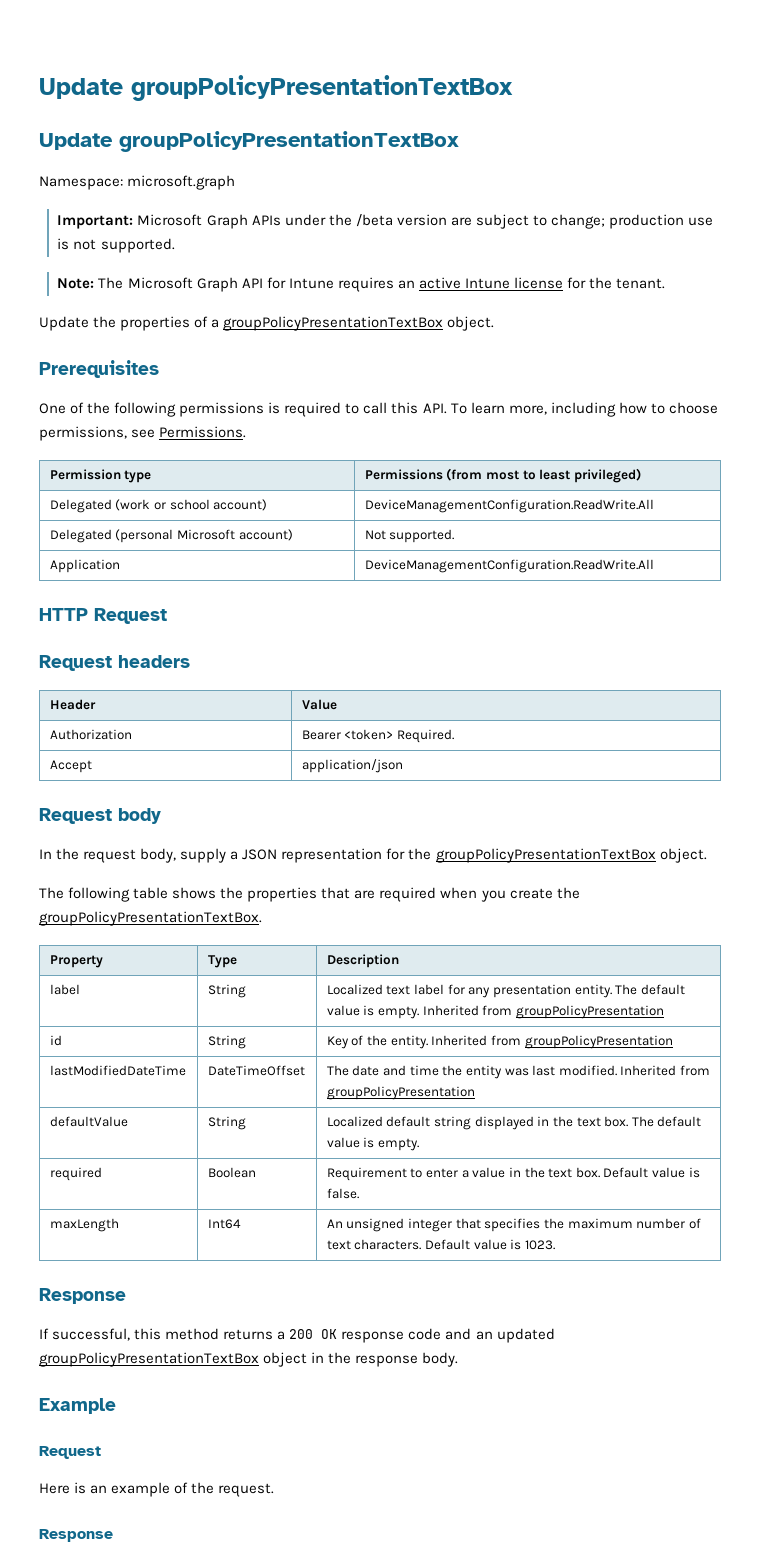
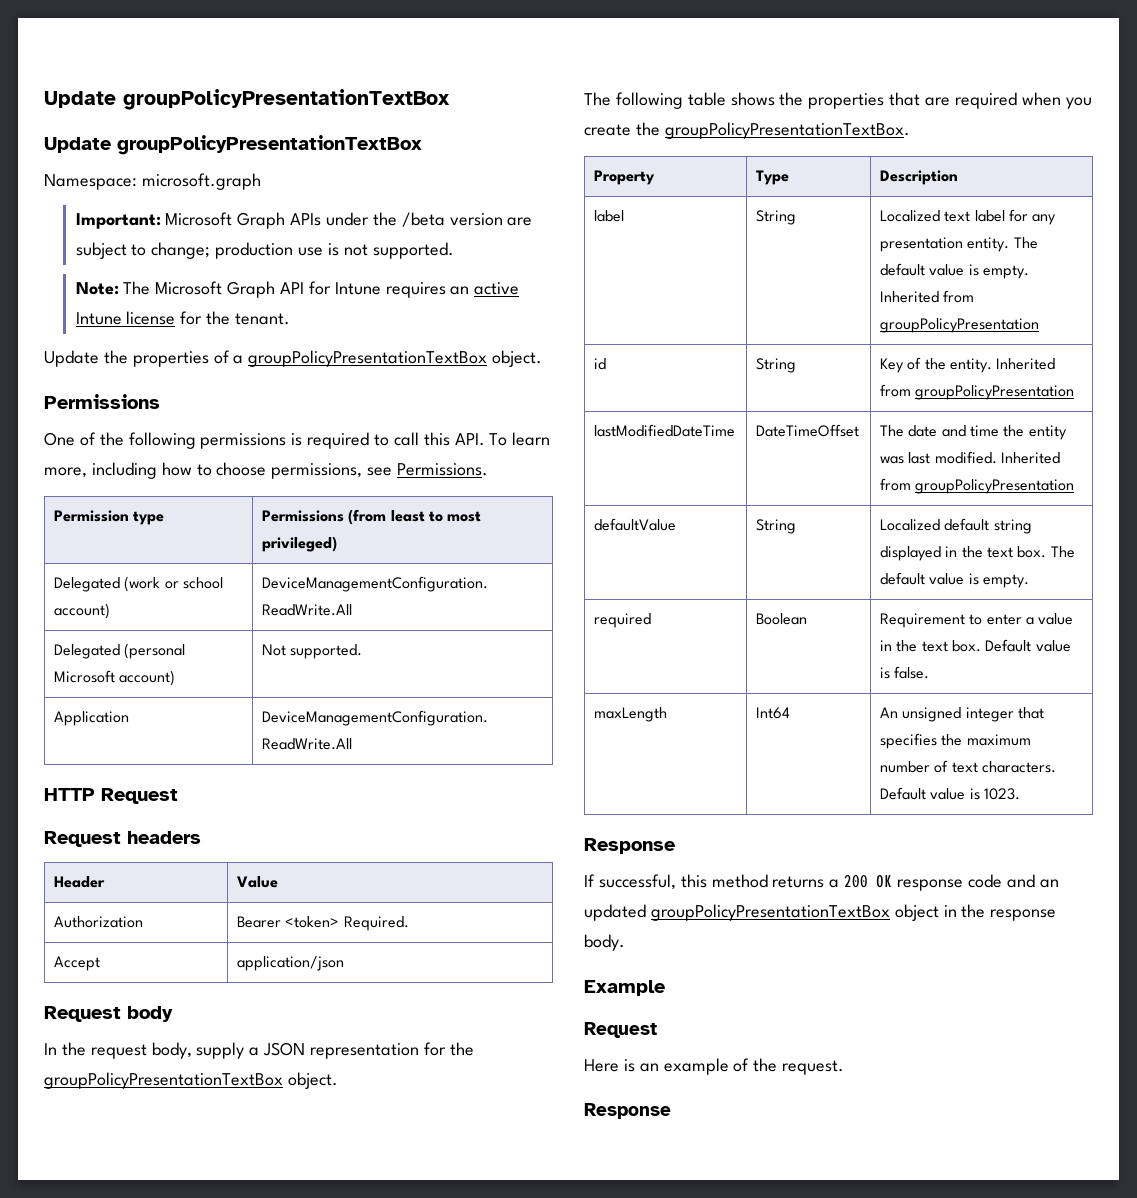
  Update the properties of a groupPolicyPresentationTextBox object.
- Prerequisites
+ Permissions
- Permission type | Permissions (from most to least privileged)
+ Permission type | Permissions (from least to most privileged)

